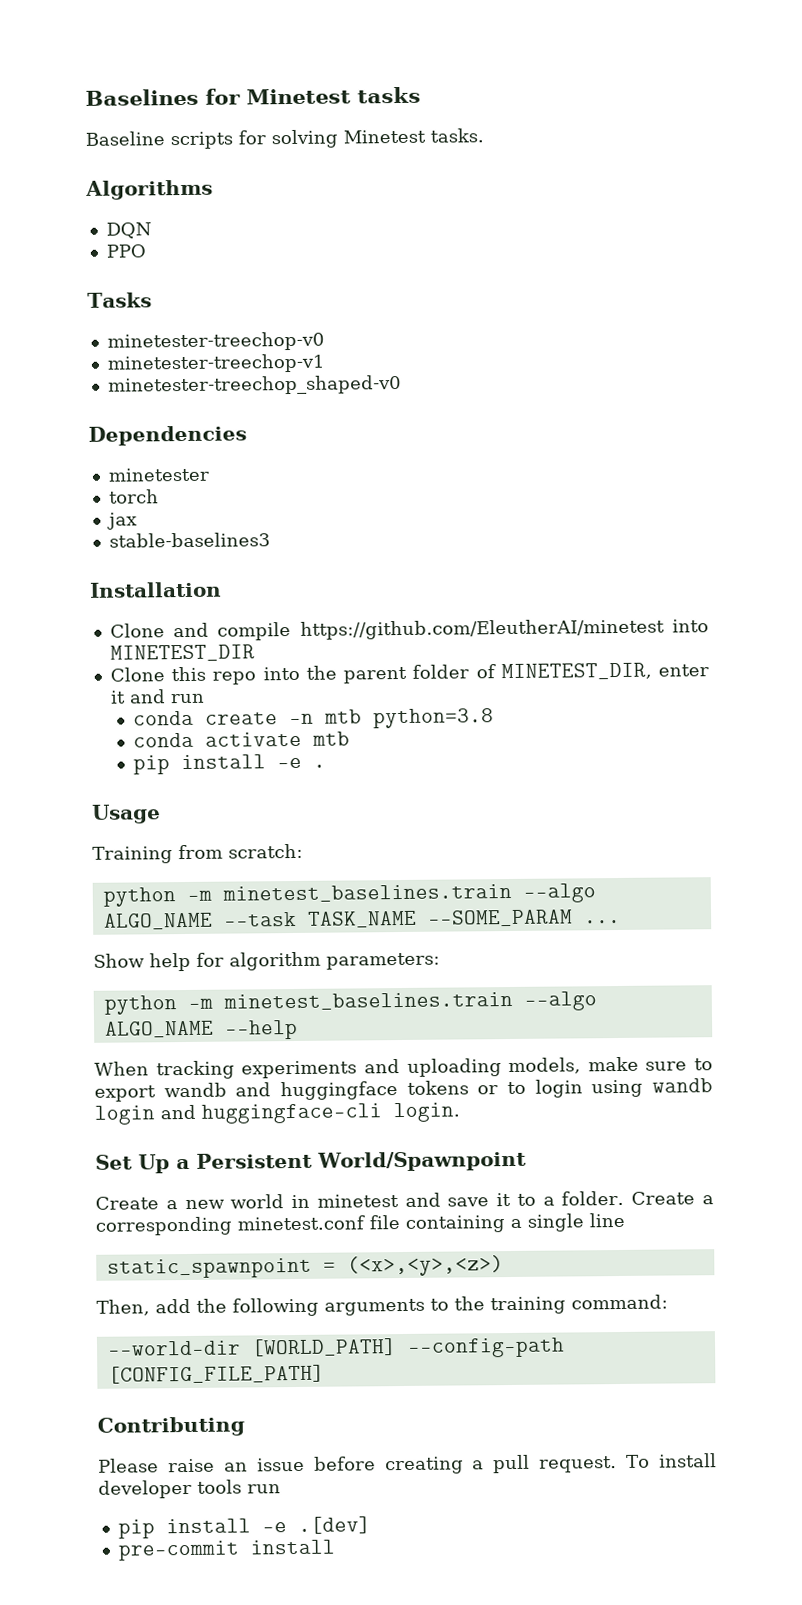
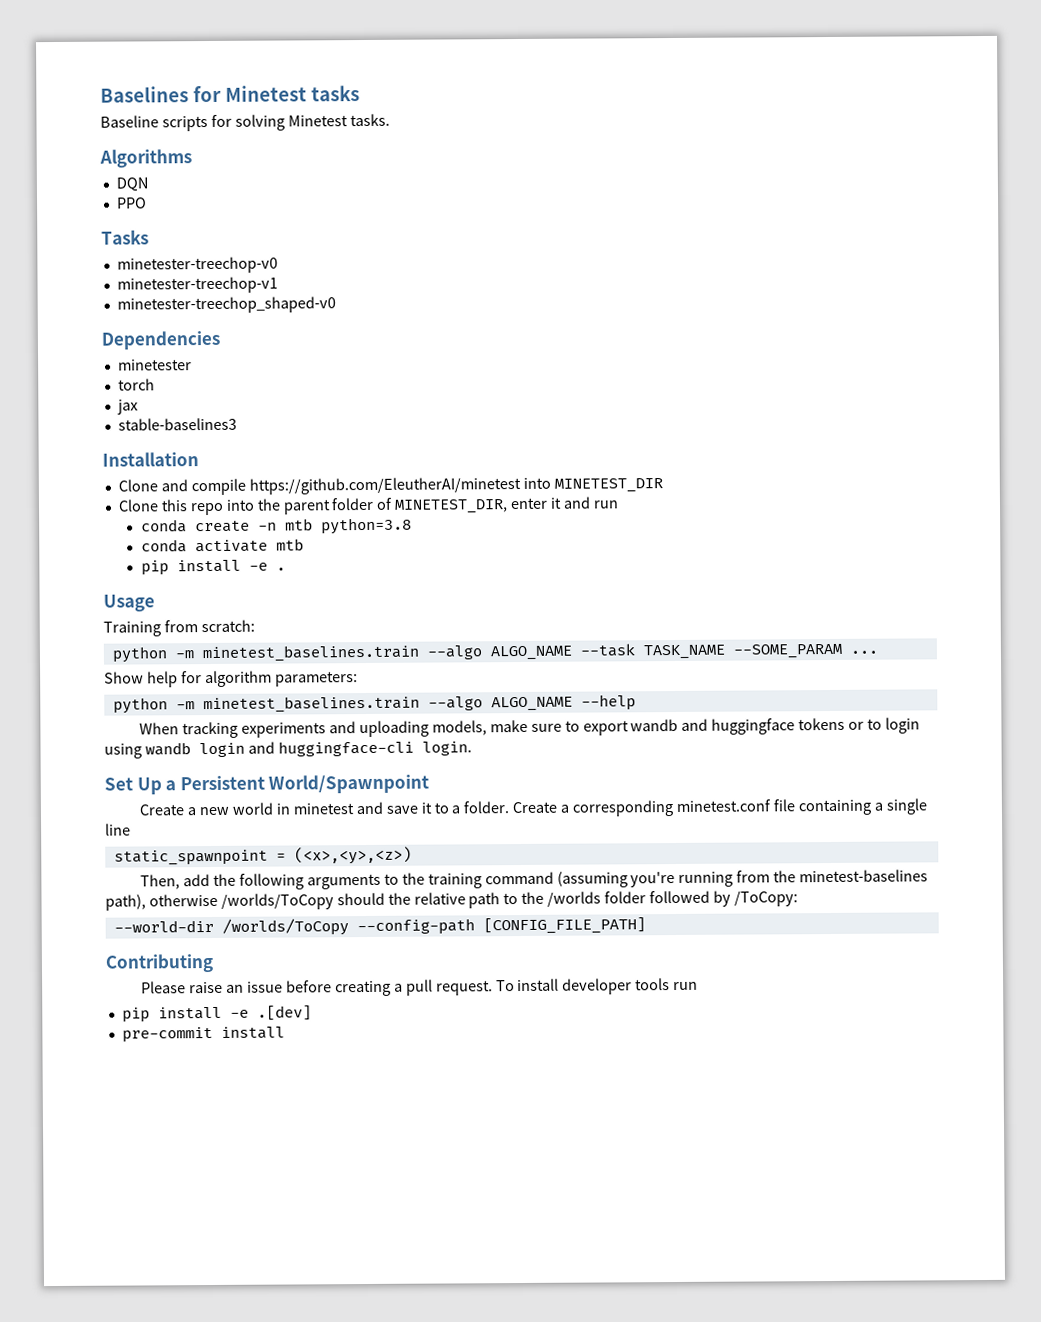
- Then, add the following arguments to the training command:
+ Then, add the following arguments to the training command (assuming you're running from the minetest-baselines path), otherwise /worlds/ToCopy should the relative path to the /worlds folder followed by /ToCopy:
- --world-dir [WORLD_PATH] --config-path [CONFIG_FILE_PATH]
+ --world-dir /worlds/ToCopy --config-path [CONFIG_FILE_PATH]

